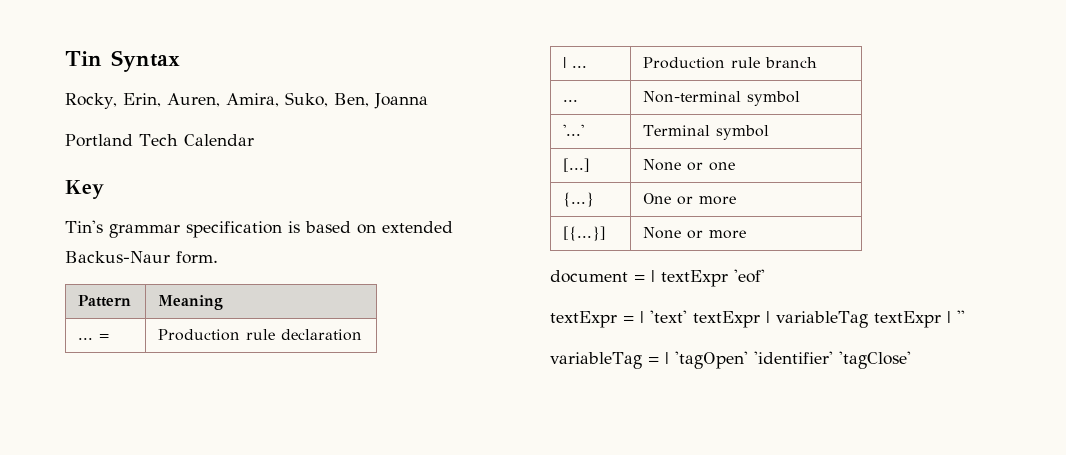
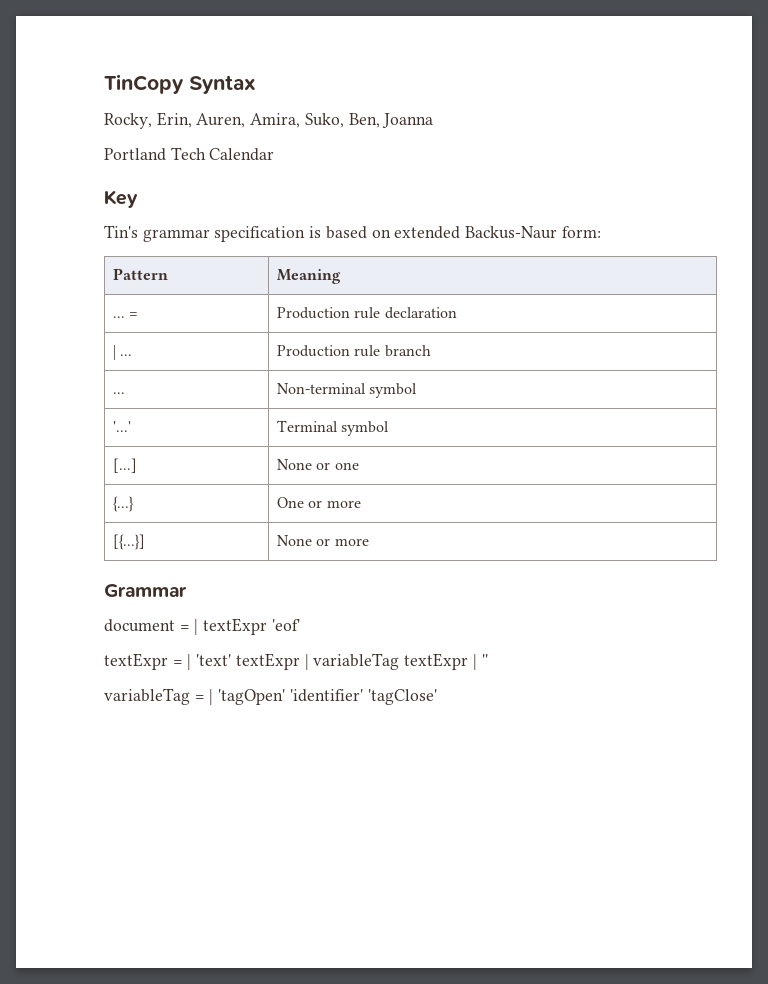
- Tin Syntax
+ TinCopy Syntax
- Tin's grammar specification is based on extended Backus-Naur form.
+ Tin's grammar specification is based on extended Backus-Naur form:
+ Grammar

